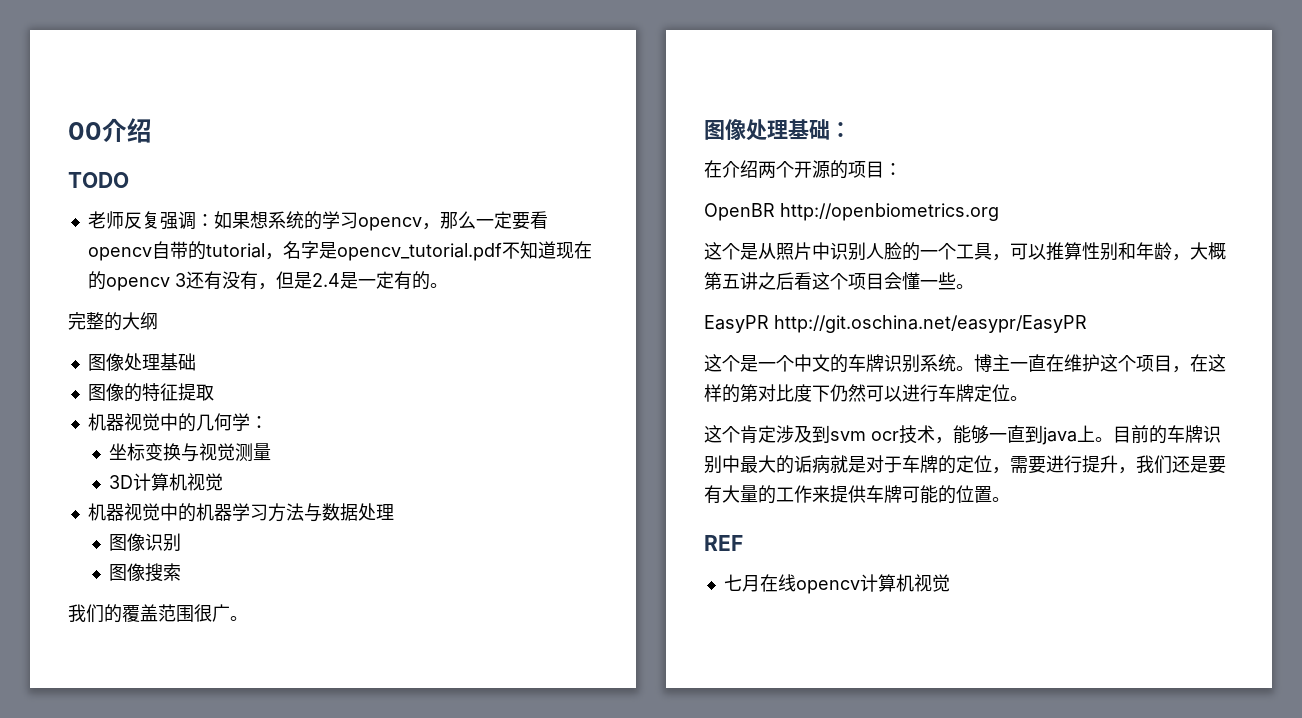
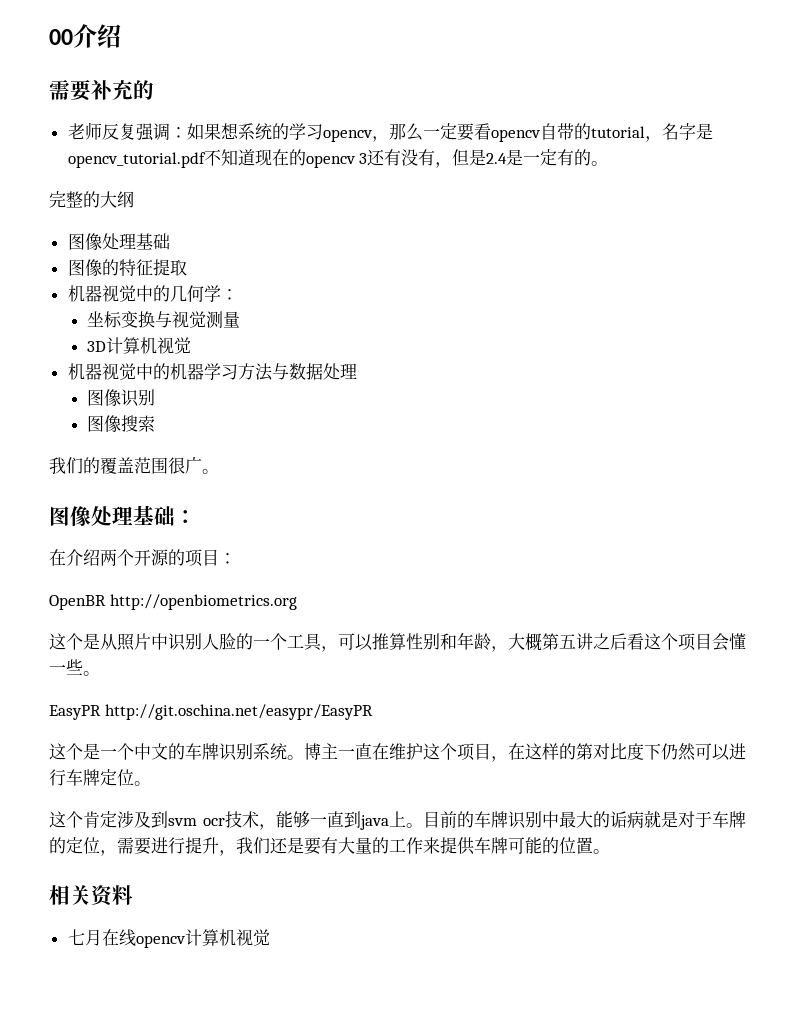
- TODO
+ 需要补充的
- REF
+ 相关资料

